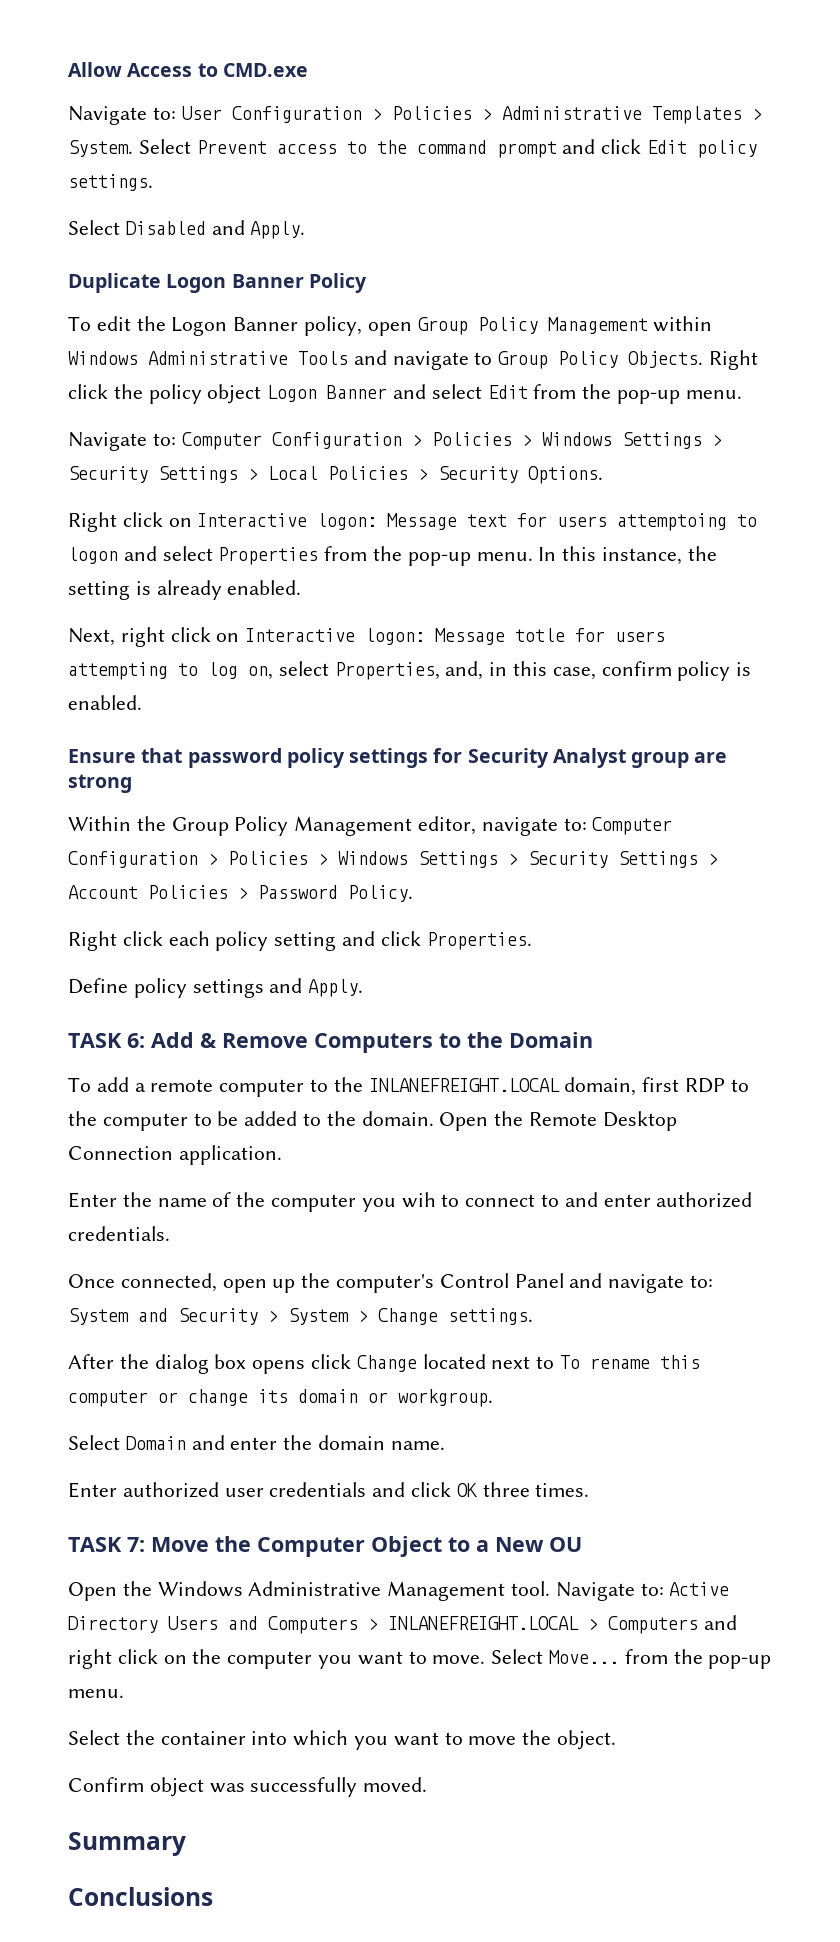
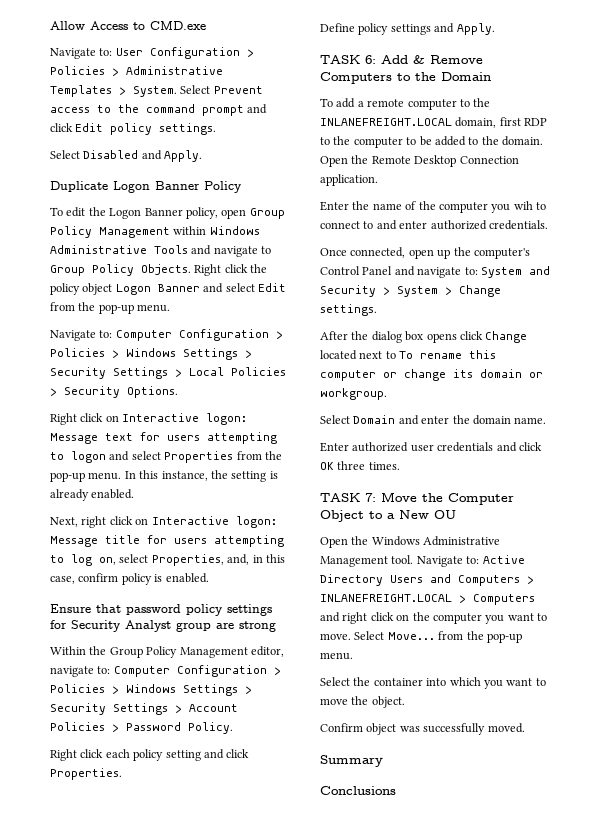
- Right click on Interactive logon: Message text for users attemptoing to logon and select Properties from the pop-up menu.
+ Right click on Interactive logon: Message text for users attempting to logon and select Properties from the pop-up menu.
- Next, right click on Interactive logon: Message totle for users attempting to log on, select Properties, and, in this case, confirm policy is enabled.
+ Next, right click on Interactive logon: Message title for users attempting to log on, select Properties, and, in this case, confirm policy is enabled.

